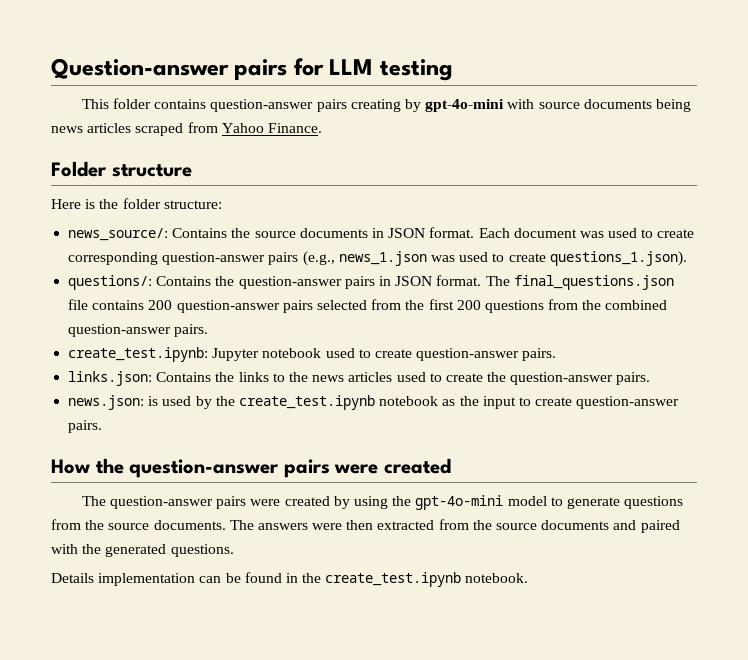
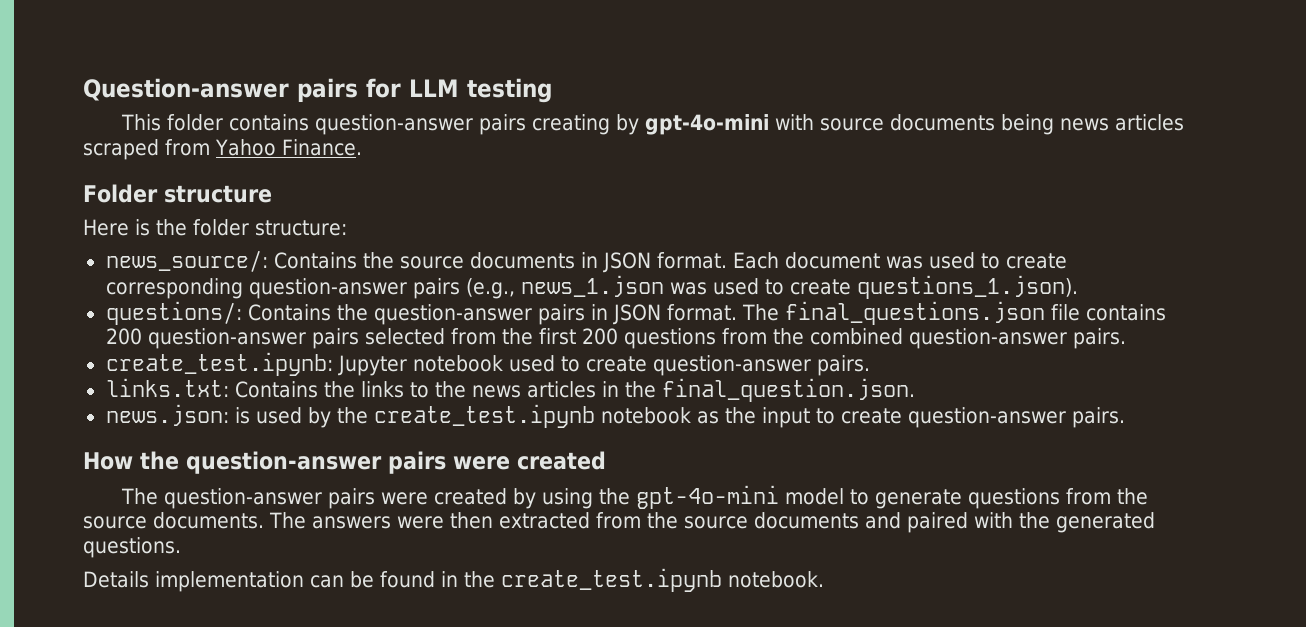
- links.json: Contains the links to the news articles used to create the question-answer pairs.
+ links.txt: Contains the links to the news articles in the final_question.json.

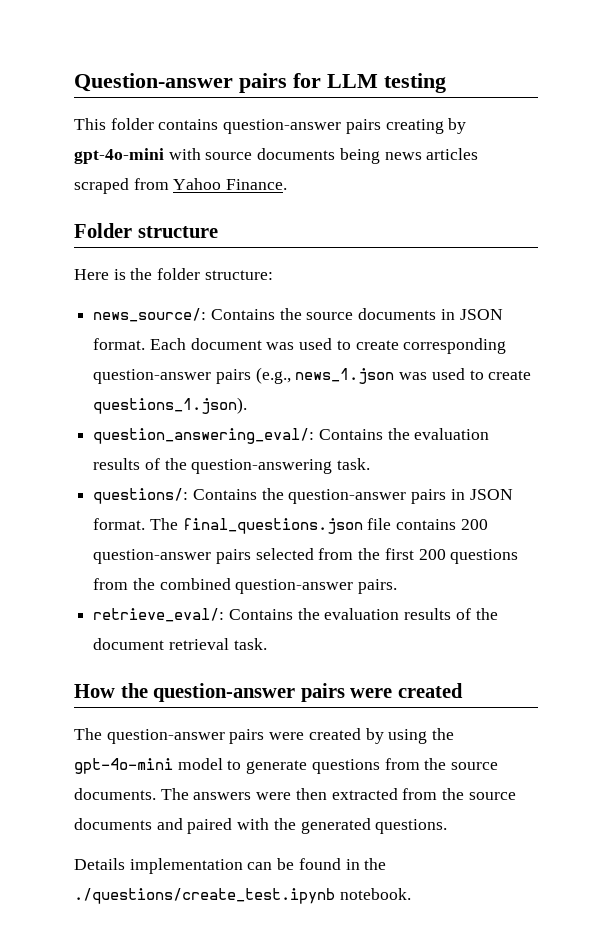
+ question_answering_eval/: Contains the evaluation results of the question-answering task.
- create_test.ipynb: Jupyter notebook used to create question-answer pairs.
- links.txt: Contains the links to the news articles in the final_question.json.
- news.json: is used by the create_test.ipynb notebook as the input to create question-answer pairs.
+ retrieve_eval/: Contains the evaluation results of the document retrieval task.
- Details implementation can be found in the create_test.ipynb notebook.
+ Details implementation can be found in the ./questions/create_test.ipynb notebook.

